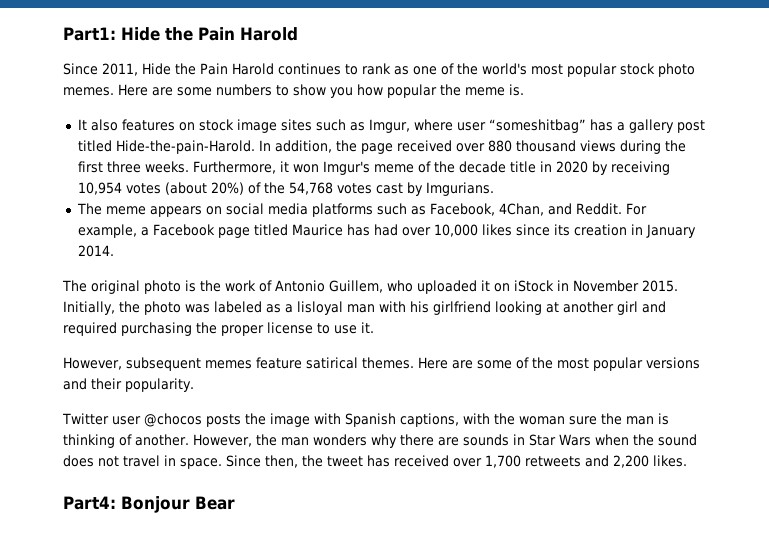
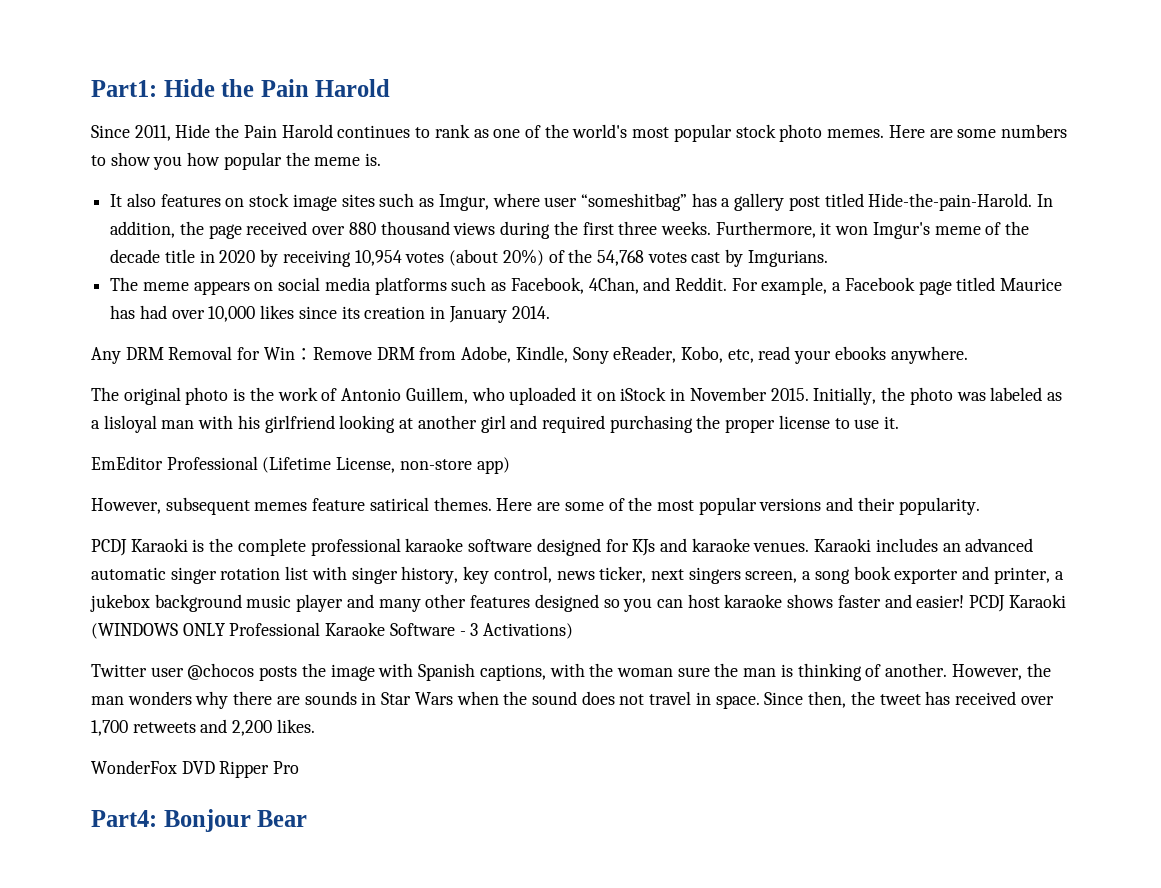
+ Any DRM Removal for Win：Remove DRM from Adobe, Kindle, Sony eReader, Kobo, etc, read your ebooks anywhere.
+ EmEditor Professional (Lifetime License, non-store app)
+ PCDJ Karaoki is the complete professional karaoke software designed for KJs and karaoke venues. Karaoki includes an advanced automatic singer rotation list with singer history, key control, news ticker, next singers screen, a song book exporter and printer, a jukebox background music player and many other features designed so you can host karaoke shows faster and easier! PCDJ Karaoki (WINDOWS ONLY Professional Karaoke Software - 3 Activations)
+ WonderFox DVD Ripper Pro

